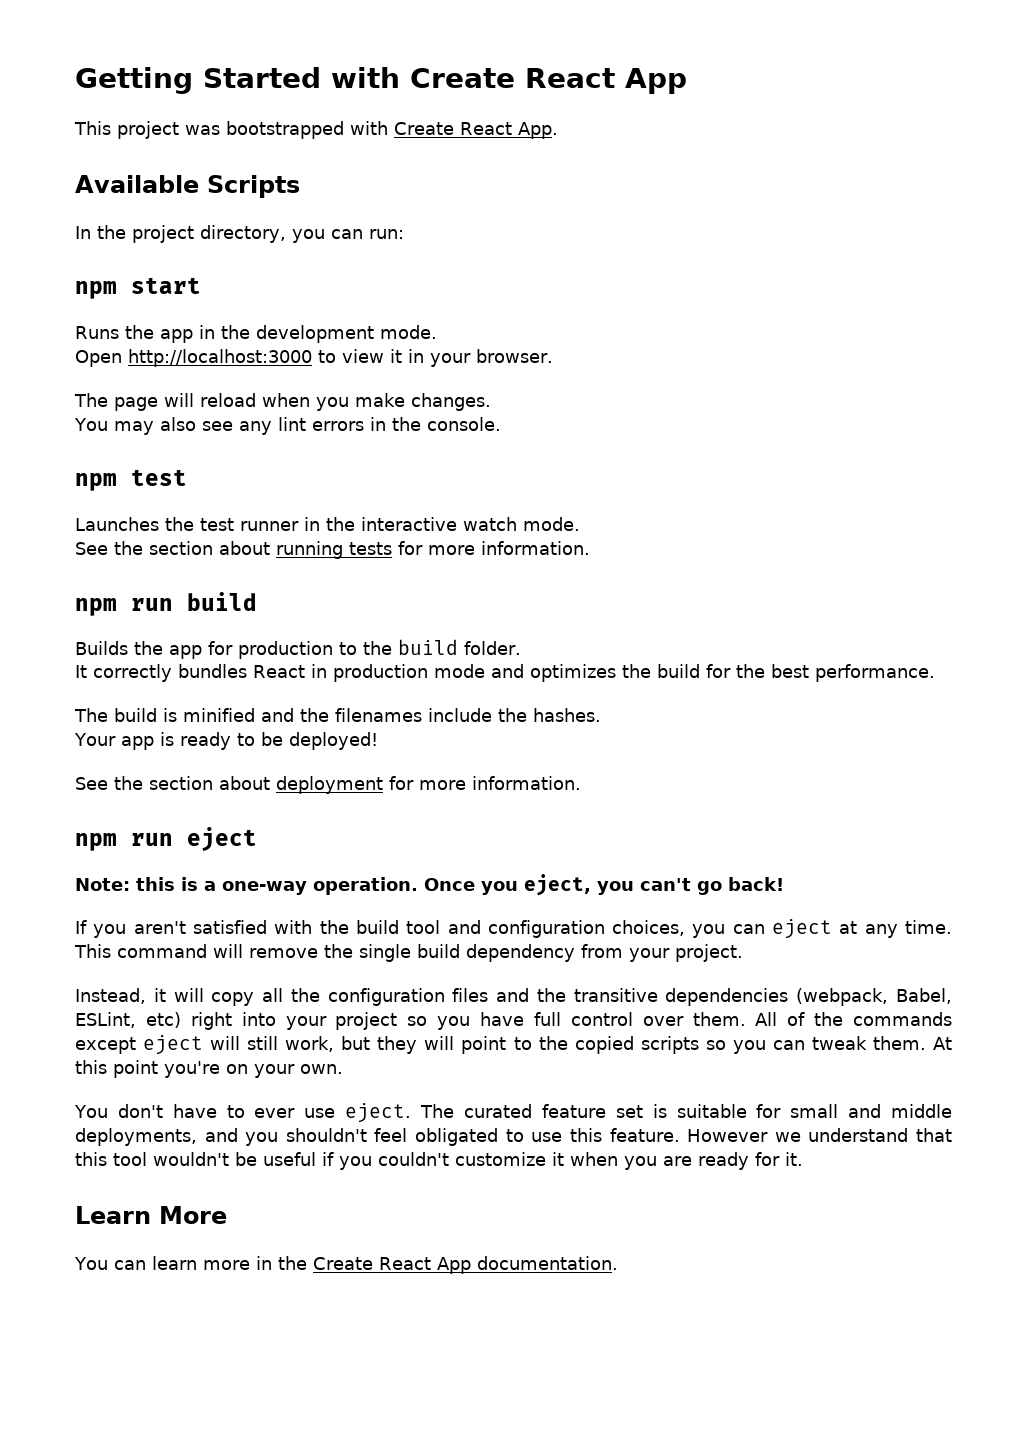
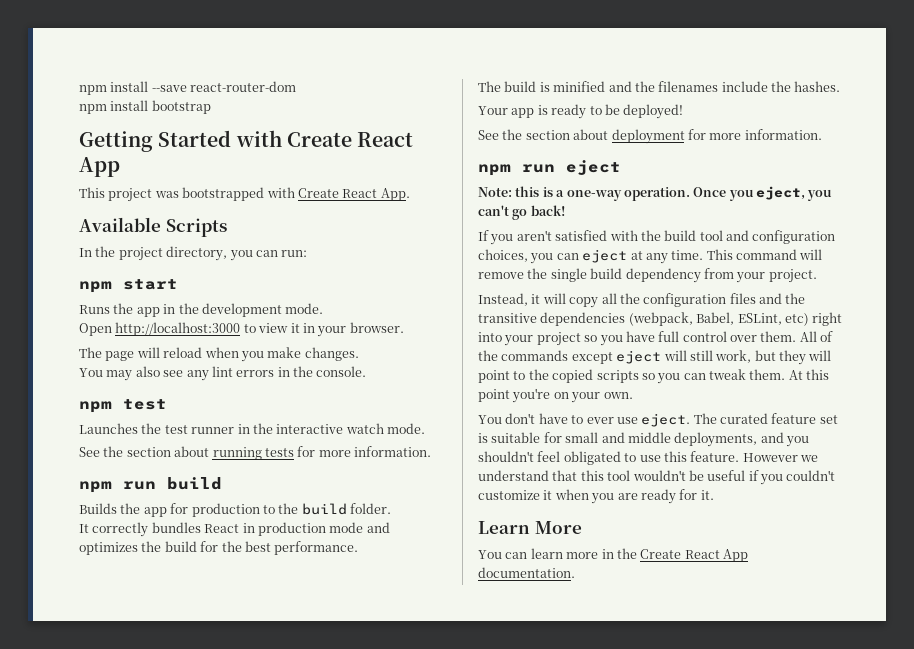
+ npm install --save react-router-dom
+ npm install bootstrap

